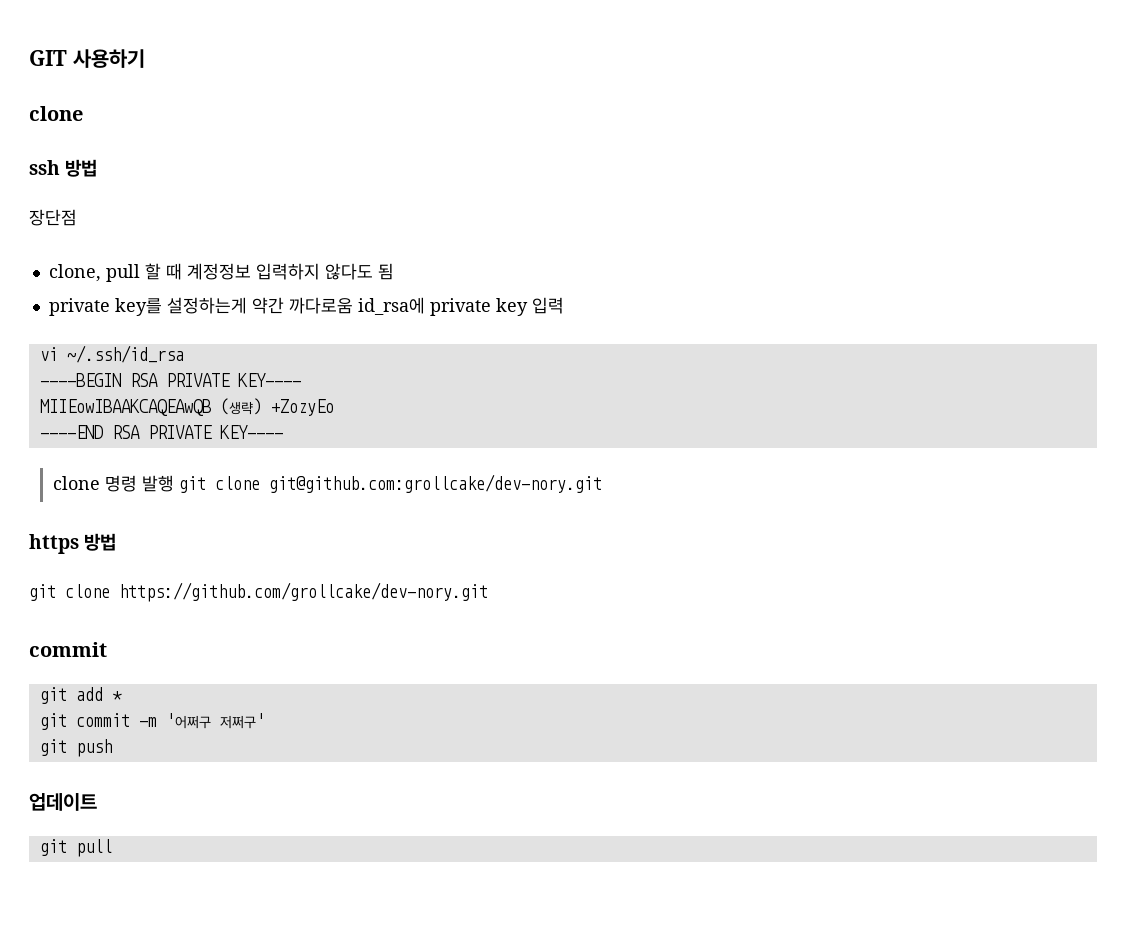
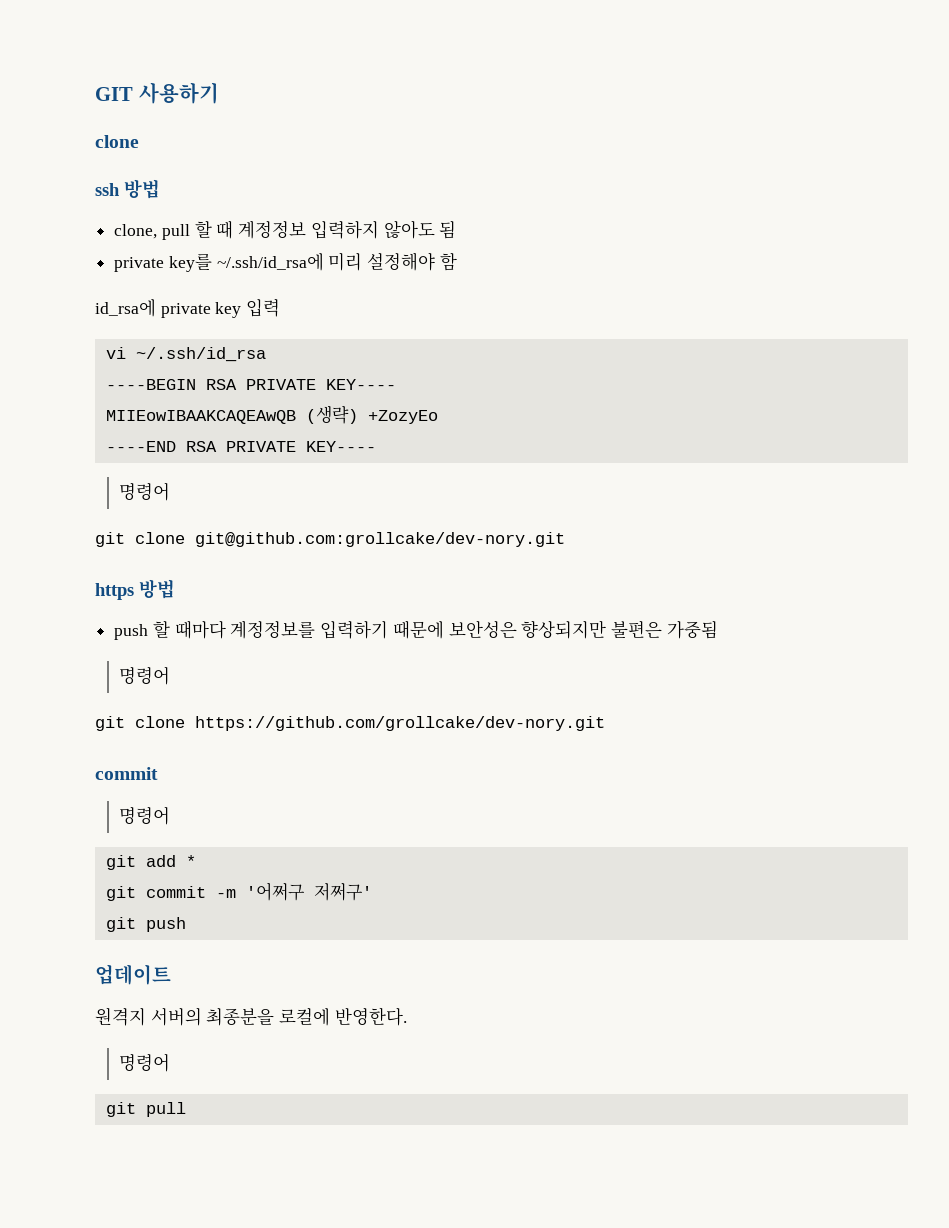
- 장단점
- clone, pull 할 때 계정정보 입력하지 않다도 됨
+ clone, pull 할 때 계정정보 입력하지 않아도 됨
- private key를 설정하는게 약간 까다로움 id_rsa에 private key 입력
+ private key를 ~/.ssh/id_rsa에 미리 설정해야 함
+ id_rsa에 private key 입력
  ----END RSA PRIVATE KEY----
- clone 명령 발행 git clone git@github.com:grollcake/dev-nory.git
+ 명령어
+ git clone git@github.com:grollcake/dev-nory.git
+ push 할 때마다 계정정보를 입력하기 때문에 보안성은 향상되지만 불편은 가중됨
+ 명령어
  git clone https://github.com/grollcake/dev-nory.git
  commit
+ 명령어
+ 원격지 서버의 최종분을 로컬에 반영한다.
+ 명령어

